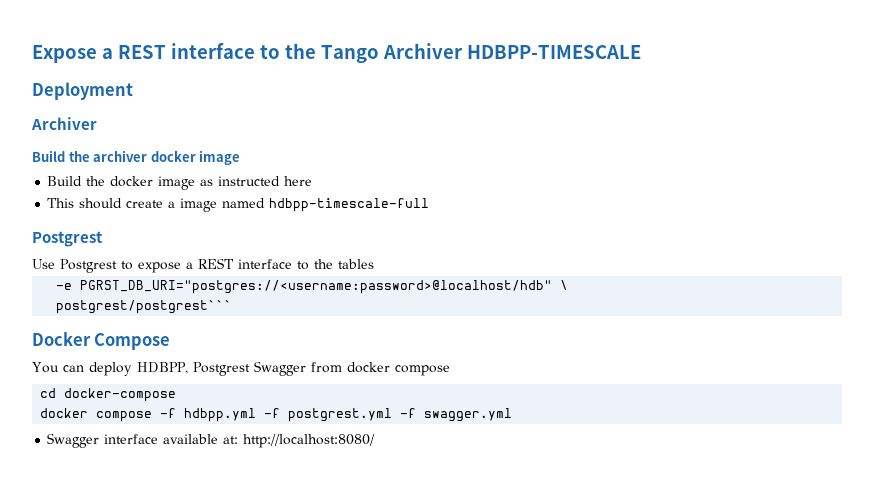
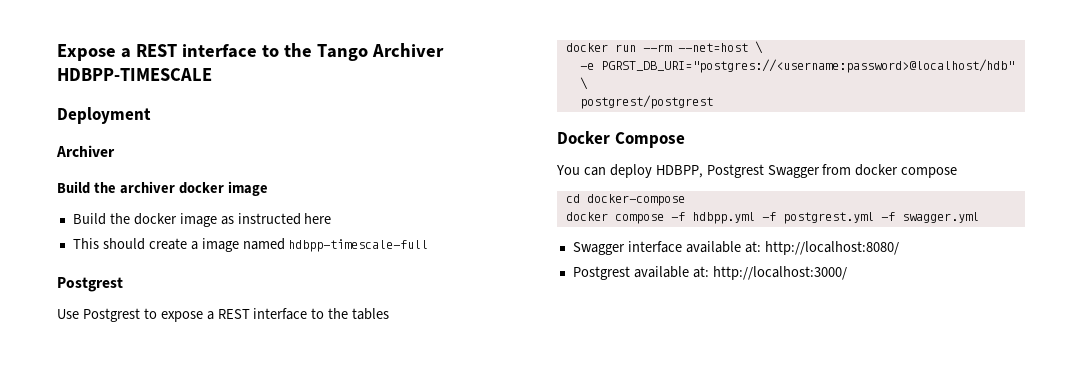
+ docker run --rm --net=host \
- postgrest/postgrest```
+ postgrest/postgrest
+ Postgrest available at: http://localhost:3000/

